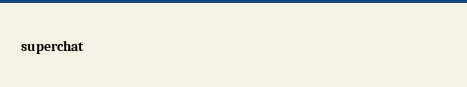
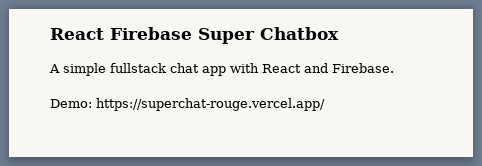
- superchat
+ React Firebase Super Chatbox
+ A simple fullstack chat app with React and Firebase.
+ Demo: https://superchat-rouge.vercel.app/

